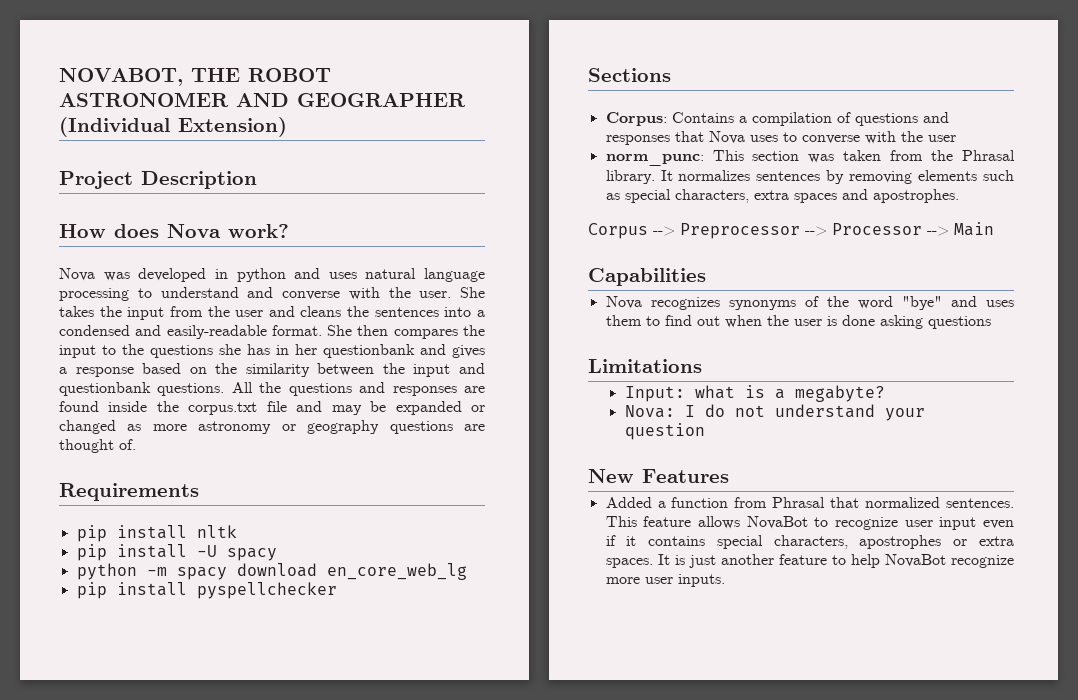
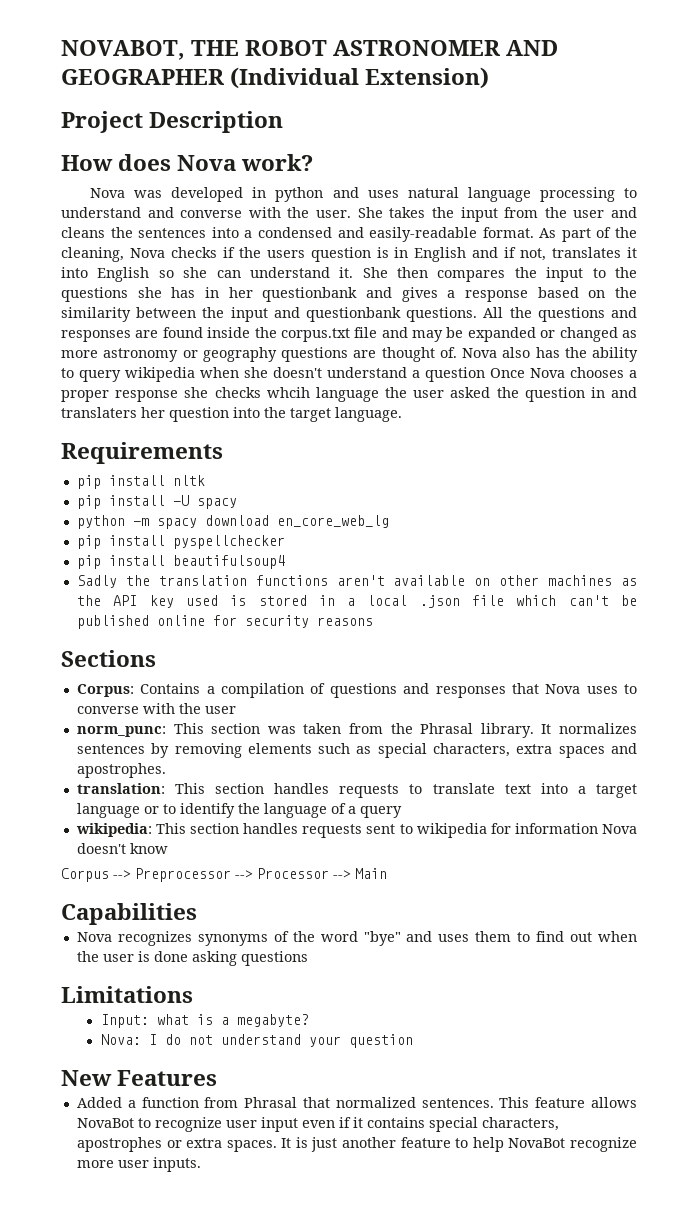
+ As part of the cleaning, Nova checks if the users question is in English and if not, translates it into English so she can understand it.
+ Nova also has the ability to query wikipedia when she doesn't understand a question Once Nova chooses a proper response she checks whcih language the user asked the question in and translaters her question into the target language.
+ pip install beautifulsoup4
+ Sadly the translation functions aren't available on other machines as the API key used is stored in a local .json file which can't be published online for security reasons
+ translation: This section handles requests to translate text into a target language or to identify the language of a query
+ wikipedia: This section handles requests sent to wikipedia for information Nova doesn't know

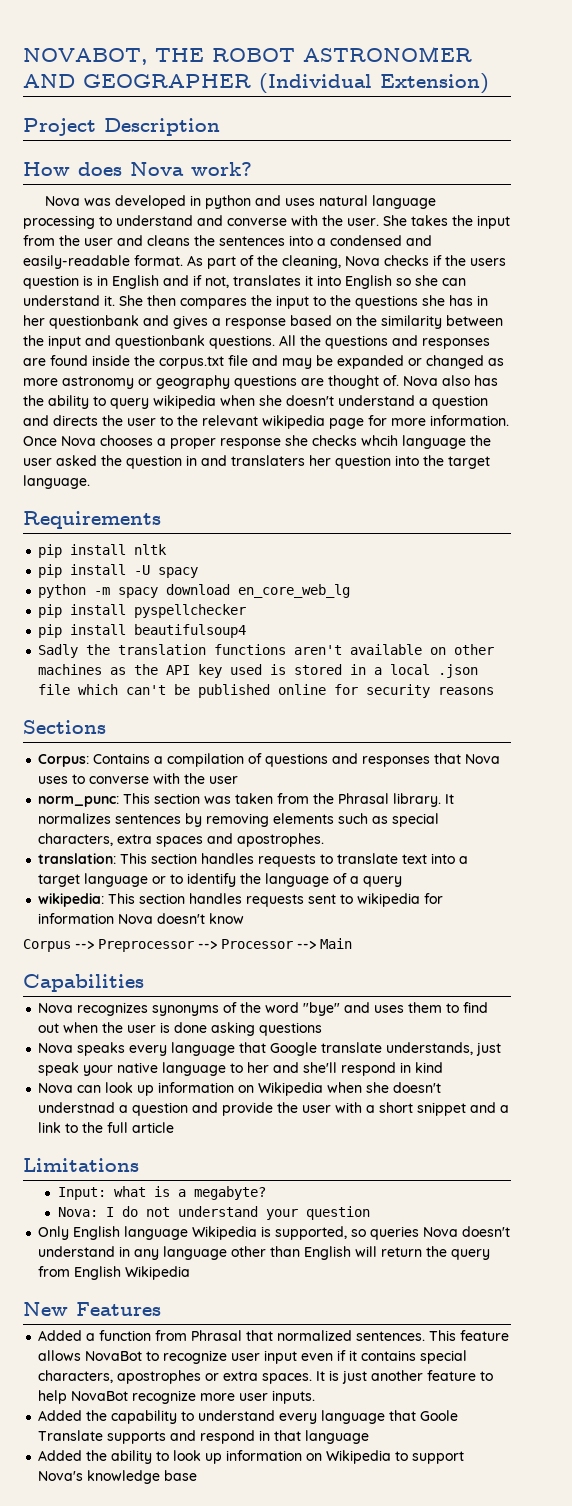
- Nova also has the ability to query wikipedia when she doesn't understand a question Once Nova chooses a proper response she checks whcih language the user asked the question in and translaters her question into the target language.
+ Nova also has the ability to query wikipedia when she doesn't understand a question and directs the user to the relevant wikipedia page for more information. Once Nova chooses a proper response she checks whcih language the user asked the question in and translaters her question into the target language.
+ Nova speaks every language that Google translate understands, just speak your native language to her and she'll respond in kind
+ Nova can look up information on Wikipedia when she doesn't understnad a question and provide the user with a short snippet and a link to the full article
+ Only English language Wikipedia is supported, so queries Nova doesn't understand in any language other than English will return the query from English Wikipedia
+ Added the capability to understand every language that Goole Translate supports and respond in that language
+ Added the ability to look up information on Wikipedia to support Nova's knowledge base

